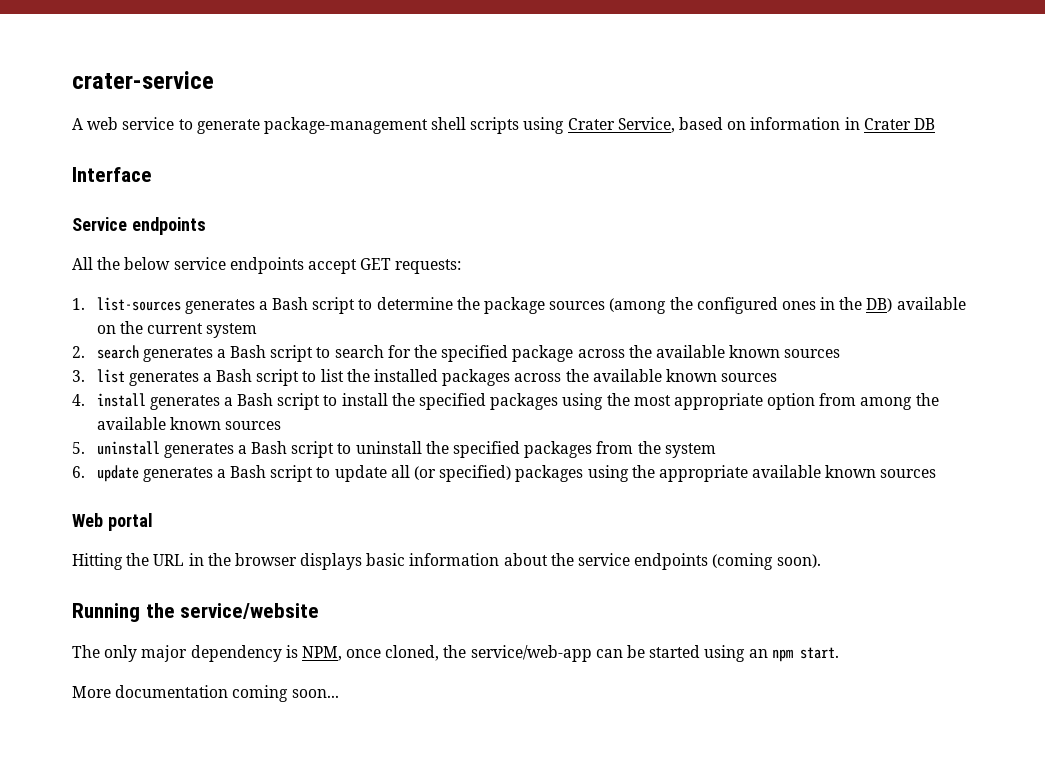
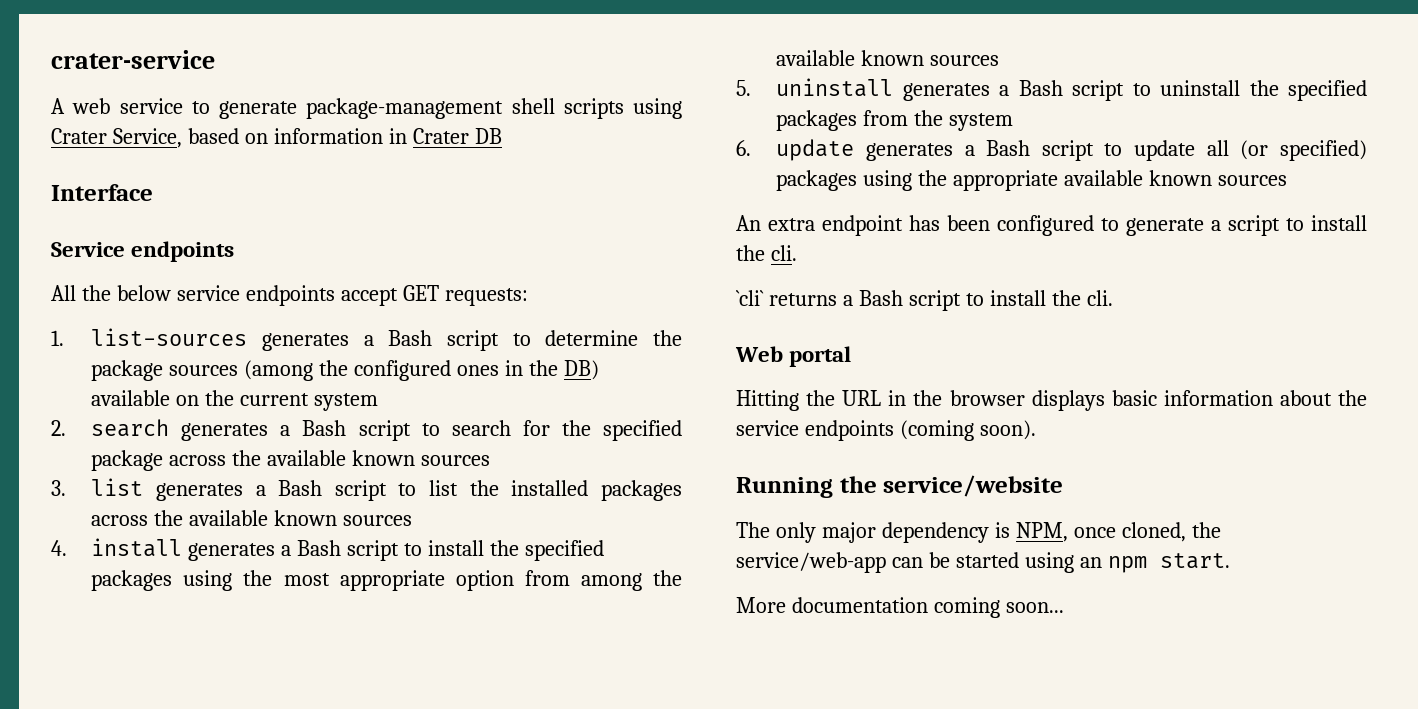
+ An extra endpoint has been configured to generate a script to install the cli.
+ `cli` returns a Bash script to install the cli.

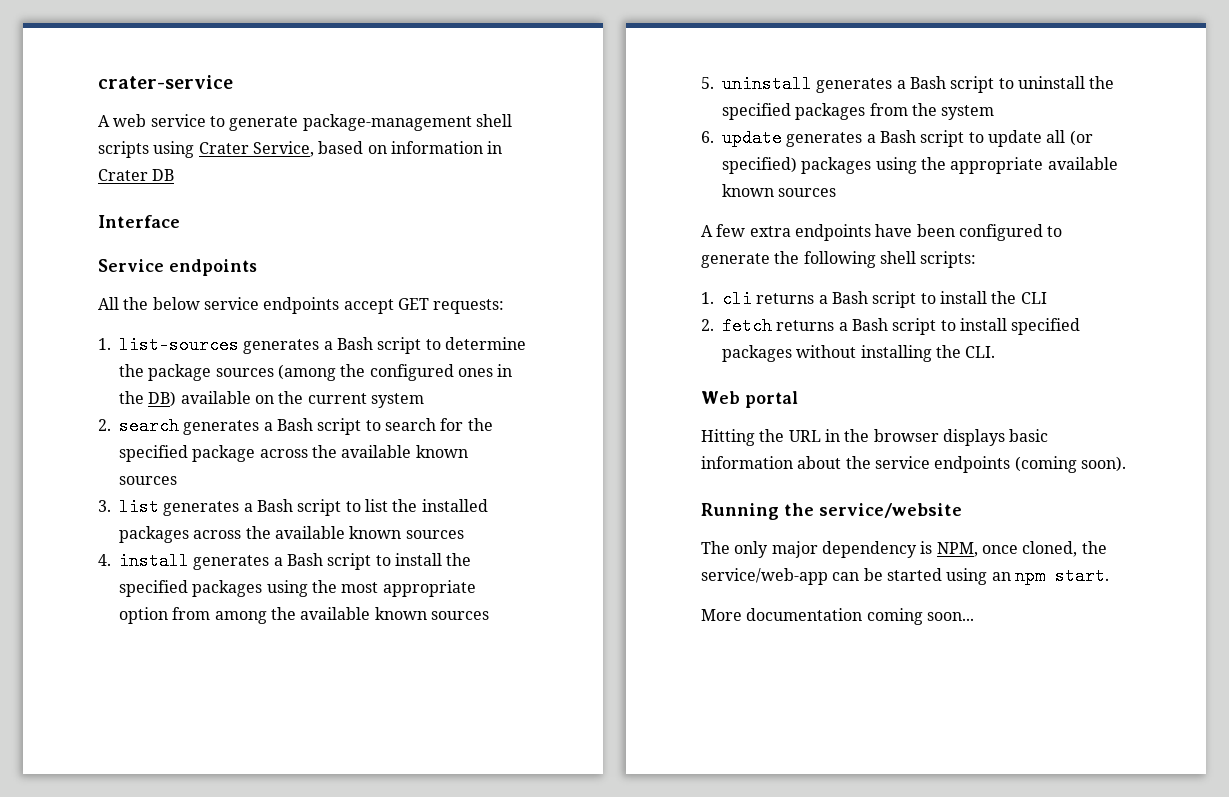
- An extra endpoint has been configured to generate a script to install the cli.
- `cli` returns a Bash script to install the cli.
+ A few extra endpoints have been configured to generate the following shell scripts:
+ 1. cli returns a Bash script to install the CLI
+ 2. fetch returns a Bash script to install specified packages without installing the CLI.

